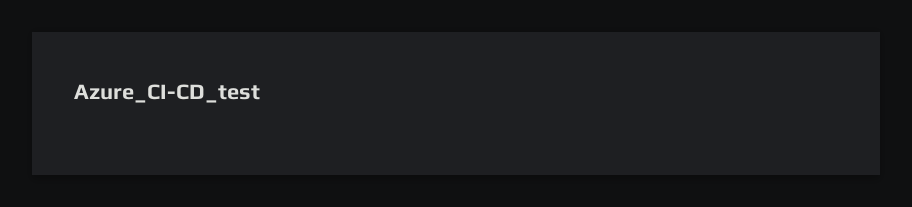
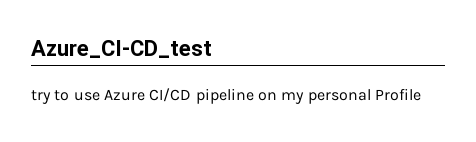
+ try to use Azure CI/CD pipeline on my personal Profile

